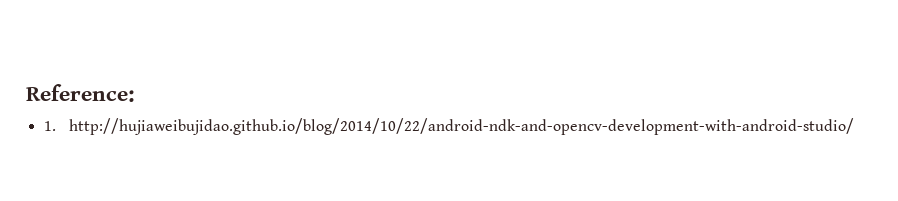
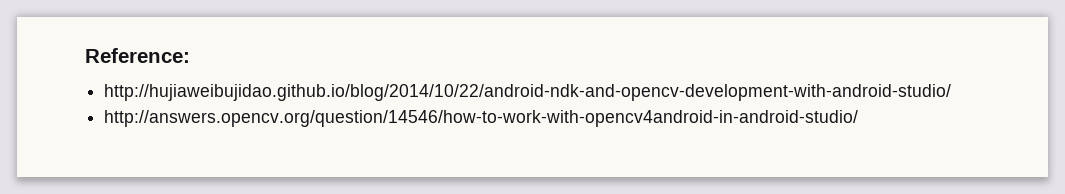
- 1. http://hujiaweibujidao.github.io/blog/2014/10/22/android-ndk-and-opencv-development-with-android-studio/
+ http://hujiaweibujidao.github.io/blog/2014/10/22/android-ndk-and-opencv-development-with-android-studio/
+ http://answers.opencv.org/question/14546/how-to-work-with-opencv4android-in-android-studio/

